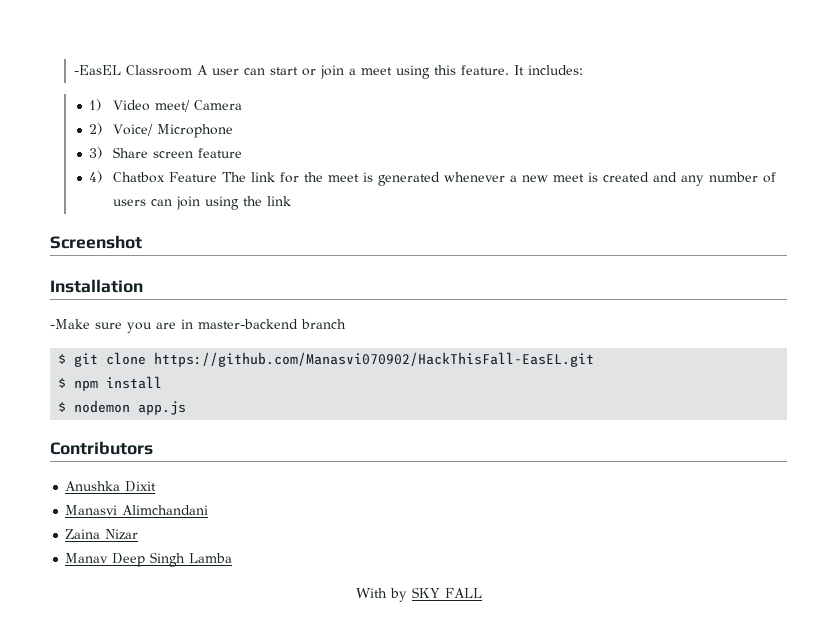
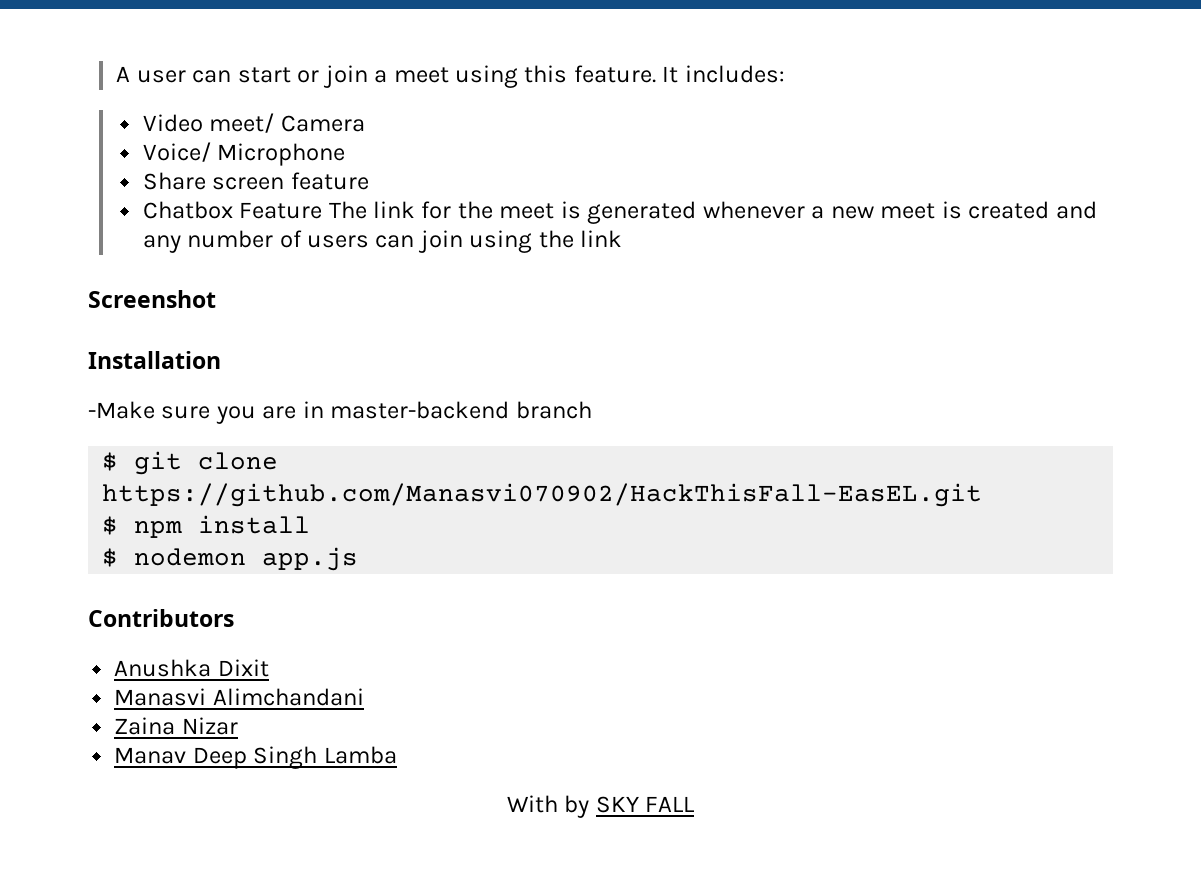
- -EasEL Classroom A user can start or join a meet using this feature.
+ A user can start or join a meet using this feature.
- 1) Video meet/ Camera
+ Video meet/ Camera
- 2) Voice/ Microphone
+ Voice/ Microphone
- 3) Share screen feature
+ Share screen feature
- 4) Chatbox Feature The link for the meet is generated whenever a new meet is created and any number of users can join using the link
+ Chatbox Feature The link for the meet is generated whenever a new meet is created and any number of users can join using the link

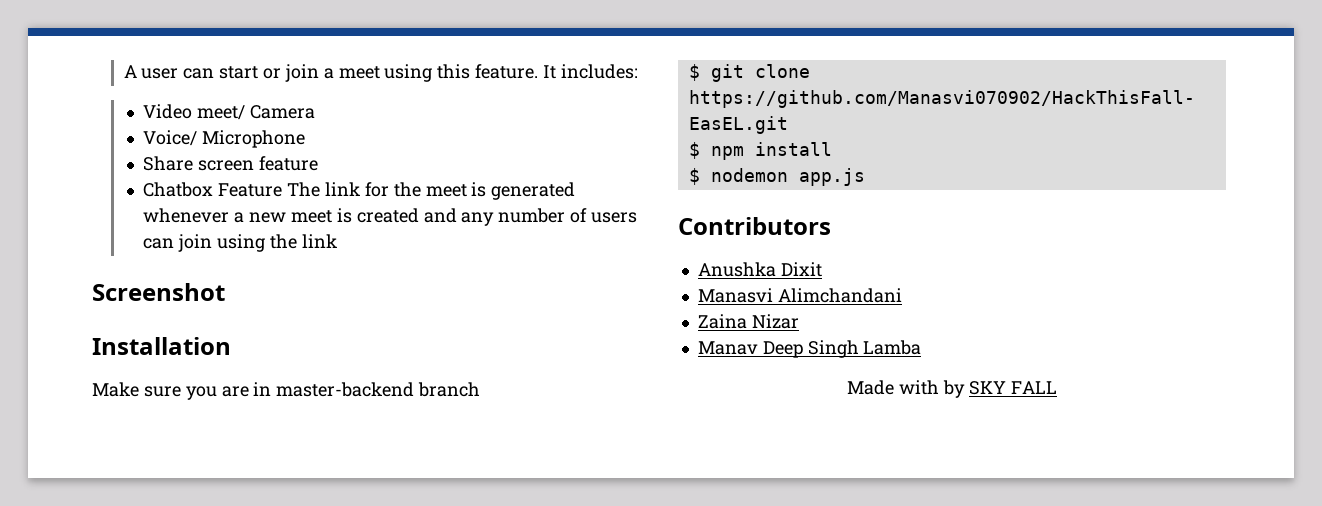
- -Make sure you are in master-backend branch
+ Make sure you are in master-backend branch
- With by SKY FALL
+ Made with by SKY FALL

